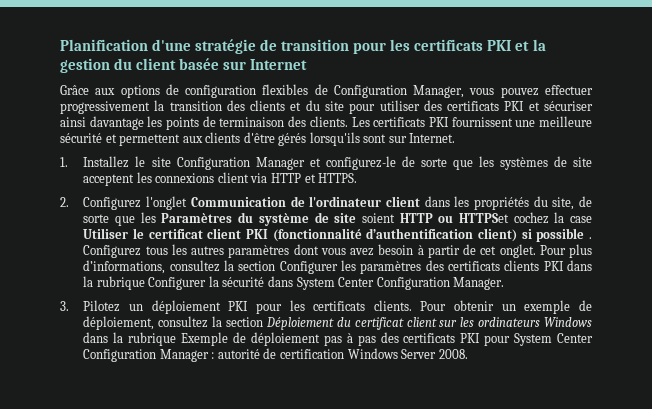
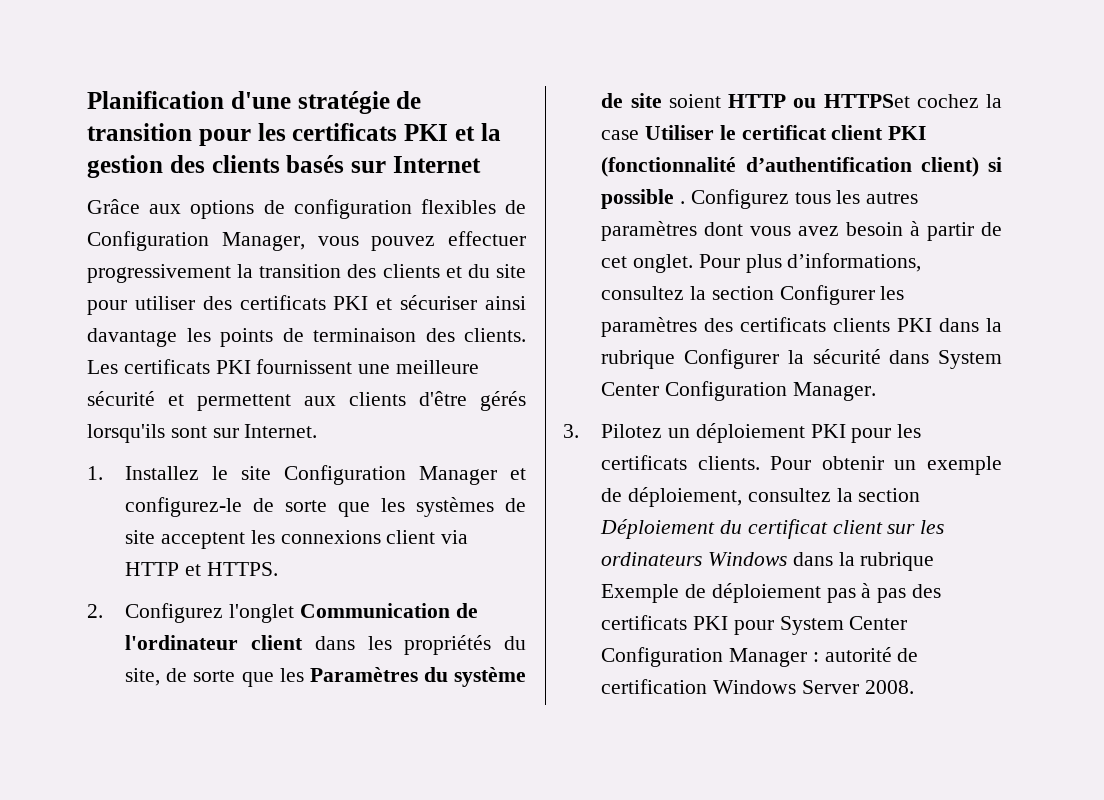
- Planification d'une stratégie de transition pour les certificats PKI et la gestion du client basée sur Internet
+ Planification d'une stratégie de transition pour les certificats PKI et la gestion des clients basés sur Internet

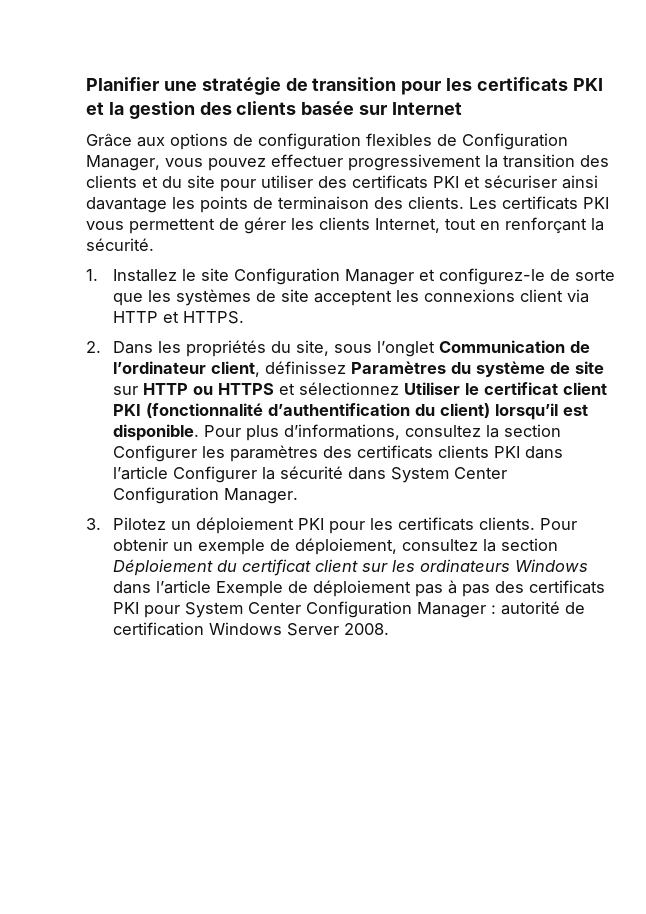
- Planification d'une stratégie de transition pour les certificats PKI et la gestion des clients basés sur Internet
+ Planifier une stratégie de transition pour les certificats PKI et la gestion des clients basée sur Internet
- Les certificats PKI fournissent une meilleure sécurité et permettent aux clients d'être gérés lorsqu'ils sont sur Internet.
+ Les certificats PKI vous permettent de gérer les clients Internet, tout en renforçant la sécurité.
- 2. Configurez l'onglet Communication de l'ordinateur client dans les propriétés du site, de sorte que les Paramètres du système de site soient HTTP ou HTTPSet cochez la case Utiliser le certificat client PKI (fonctionnalité d’authentification client) si possible . Configurez tous les autres paramètres dont vous avez besoin à partir de cet onglet.
+ 2. Dans les propriétés du site, sous l’onglet Communication de l’ordinateur client, définissez Paramètres du système de site sur HTTP ou HTTPS et sélectionnez Utiliser le certificat client PKI (fonctionnalité d’authentification du client) lorsqu’il est disponible.
- Pour plus d’informations, consultez la section Configurer les paramètres des certificats clients PKI dans la rubrique Configurer la sécurité dans System Center Configuration Manager.
+ Pour plus d’informations, consultez la section Configurer les paramètres des certificats clients PKI dans l’article Configurer la sécurité dans System Center Configuration Manager.
- Pour obtenir un exemple de déploiement, consultez la section Déploiement du certificat client sur les ordinateurs Windows dans la rubrique Exemple de déploiement pas à pas des certificats PKI pour System Center Configuration Manager : autorité de certification Windows Server 2008.
+ Pour obtenir un exemple de déploiement, consultez la section Déploiement du certificat client sur les ordinateurs Windows dans l’article Exemple de déploiement pas à pas des certificats PKI pour System Center Configuration Manager : autorité de certification Windows Server 2008.

